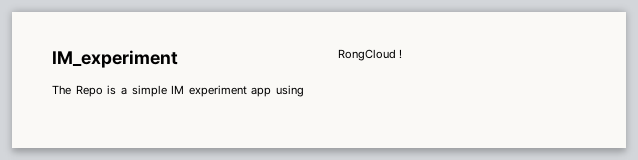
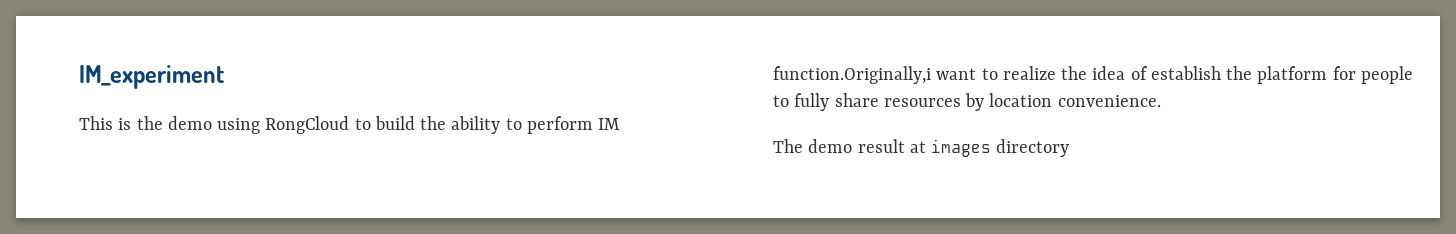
- The Repo is a simple IM experiment app using RongCloud !
+ This is the demo using RongCloud to build the ability to perform IM function.Originally,i want to realize the idea of establish the platform for people to fully share resources by location convenience.
+ The demo result at images directory

